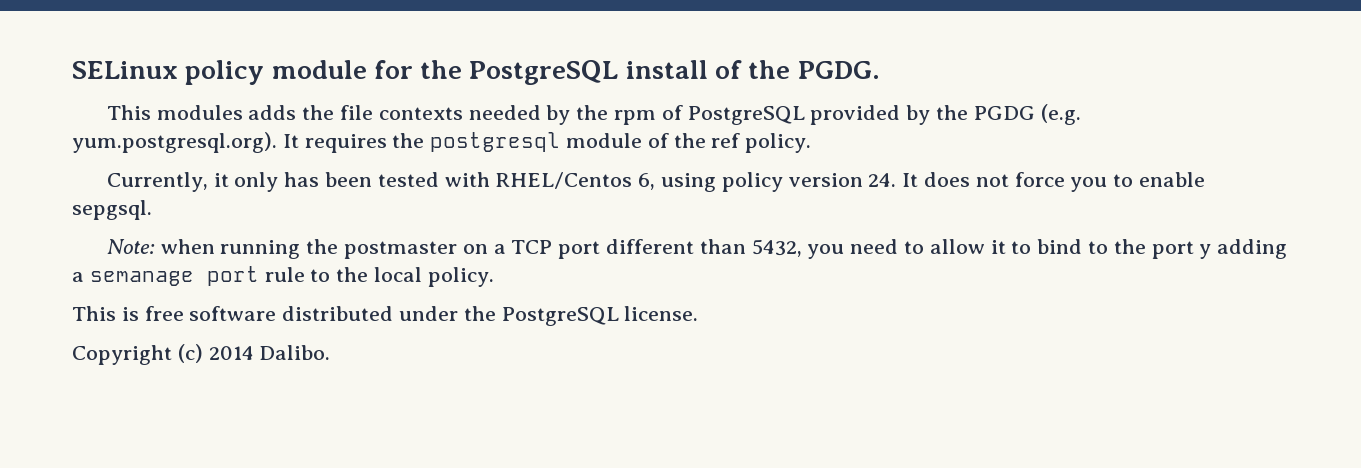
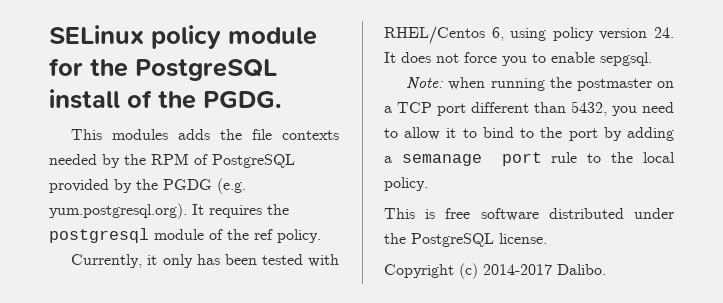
- This modules adds the file contexts needed by the rpm of PostgreSQL provided by the PGDG (e.g. yum.postgresql.org). It requires the postgresql module of the ref policy.
+ This modules adds the file contexts needed by the RPM of PostgreSQL provided by the PGDG (e.g. yum.postgresql.org). It requires the postgresql module of the ref policy.
- Note: when running the postmaster on a TCP port different than 5432, you need to allow it to bind to the port y adding a semanage port rule to the local policy.
+ Note: when running the postmaster on a TCP port different than 5432, you need to allow it to bind to the port by adding a semanage port rule to the local policy.
- Copyright (c) 2014 Dalibo.
+ Copyright (c) 2014-2017 Dalibo.

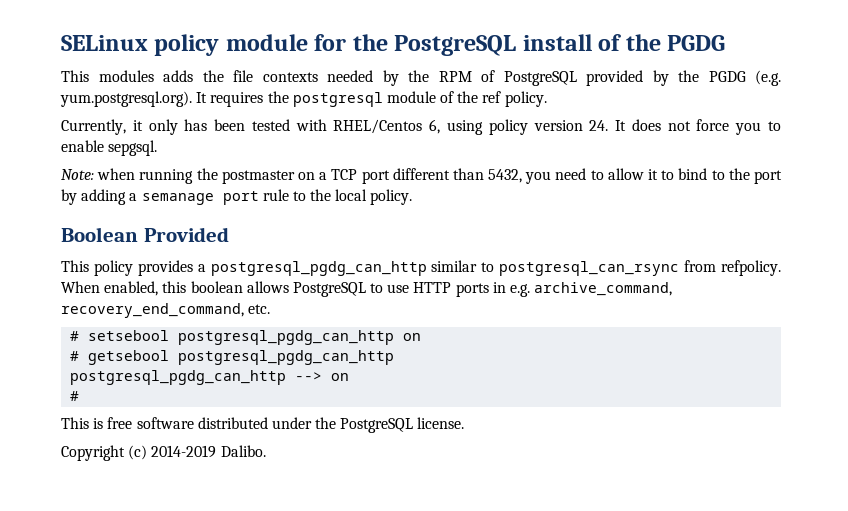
- SELinux policy module for the PostgreSQL install of the PGDG.
+ SELinux policy module for the PostgreSQL install of the PGDG
+ Boolean Provided
+ This policy provides a postgresql_pgdg_can_http similar to postgresql_can_rsync from refpolicy. When enabled, this boolean allows PostgreSQL to use HTTP ports in e.g. archive_command, recovery_end_command, etc.
+ # setsebool postgresql_pgdg_can_http on
+ # getsebool postgresql_pgdg_can_http
+ postgresql_pgdg_can_http --> on
+ #
- Copyright (c) 2014-2017 Dalibo.
+ Copyright (c) 2014-2019 Dalibo.

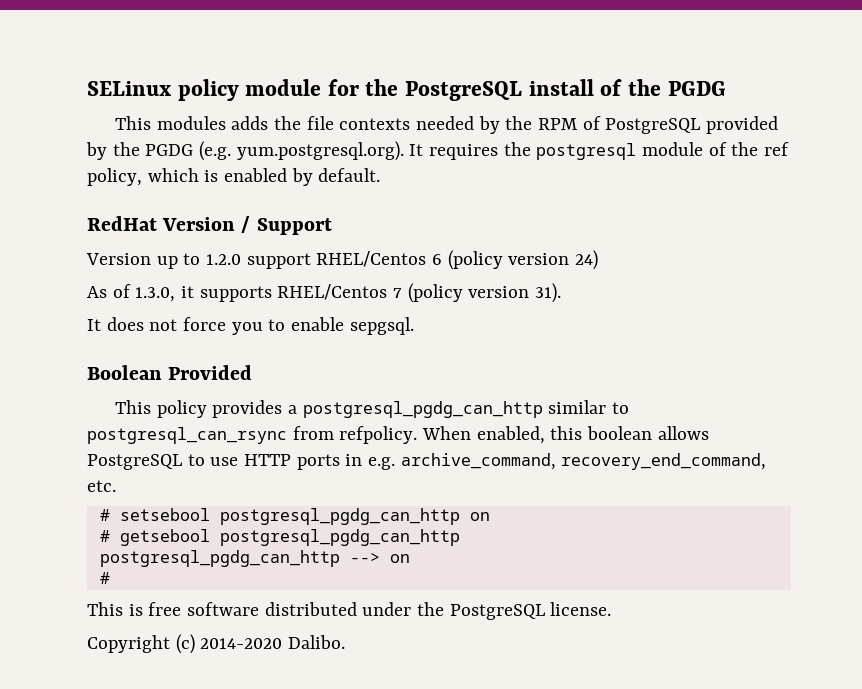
- This modules adds the file contexts needed by the RPM of PostgreSQL provided by the PGDG (e.g. yum.postgresql.org). It requires the postgresql module of the ref policy.
- Currently, it only has been tested with RHEL/Centos 6, using policy version 24. It does not force you to enable sepgsql.
+ This modules adds the file contexts needed by the RPM of PostgreSQL provided by the PGDG (e.g. yum.postgresql.org). It requires the postgresql module of the ref policy, which is enabled by default.
+ RedHat Version / Support
+ Version up to 1.2.0 support RHEL/Centos 6 (policy version 24)
+ As of 1.3.0, it supports RHEL/Centos 7 (policy version 31).
+ It does not force you to enable sepgsql.
- Note: when running the postmaster on a TCP port different than 5432, you need to allow it to bind to the port by adding a semanage port rule to the local policy.
- Copyright (c) 2014-2019 Dalibo.
+ Copyright (c) 2014-2020 Dalibo.

